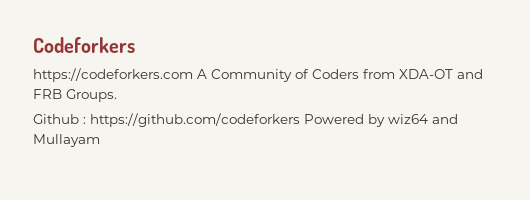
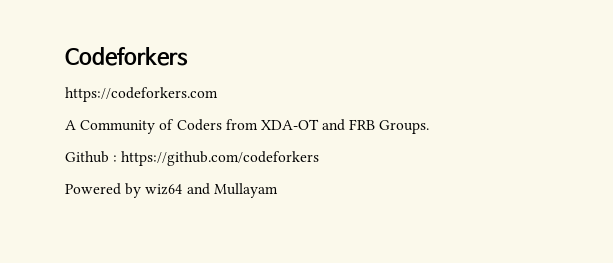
- https://codeforkers.com A Community of Coders from XDA-OT and FRB Groups.
+ https://codeforkers.com
+ A Community of Coders from XDA-OT and FRB Groups.
- Github : https://github.com/codeforkers Powered by wiz64 and Mullayam
+ Github : https://github.com/codeforkers
+ Powered by wiz64 and Mullayam

